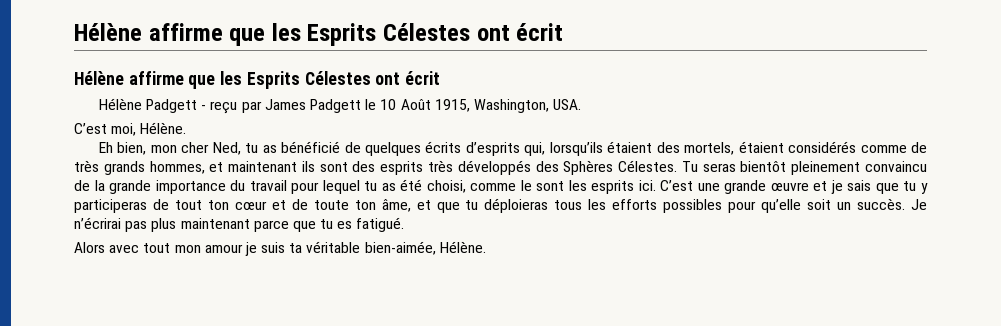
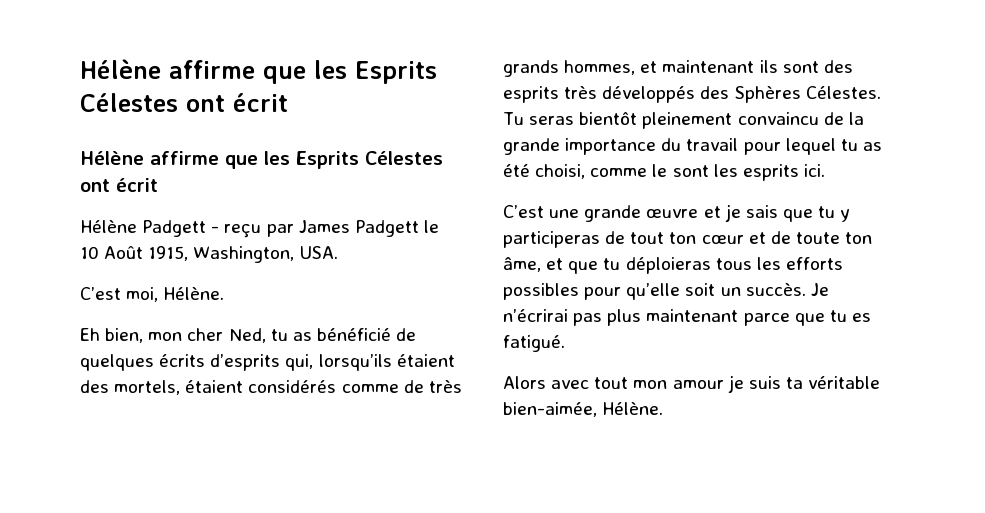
- Tu seras bientôt pleinement convaincu de la grande importance du travail pour lequel tu as été choisi, comme le sont les esprits ici. C’est une grande œuvre et je sais que tu y participeras de tout ton cœur et de toute ton âme, et que tu déploieras tous les efforts possibles pour qu’elle soit un succès.
+ Tu seras bientôt pleinement convaincu de la grande importance du travail pour lequel tu as été choisi, comme le sont les esprits ici.
+ C’est une grande œuvre et je sais que tu y participeras de tout ton cœur et de toute ton âme, et que tu déploieras tous les efforts possibles pour qu’elle soit un succès.

